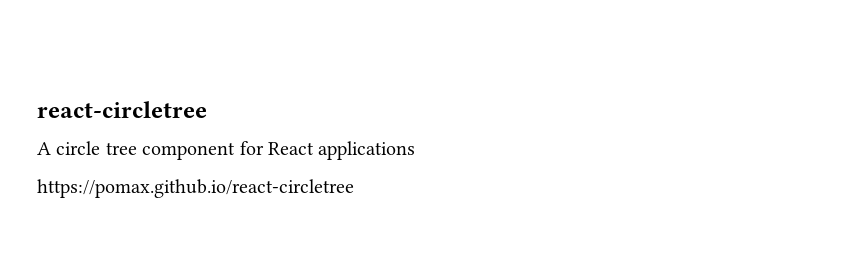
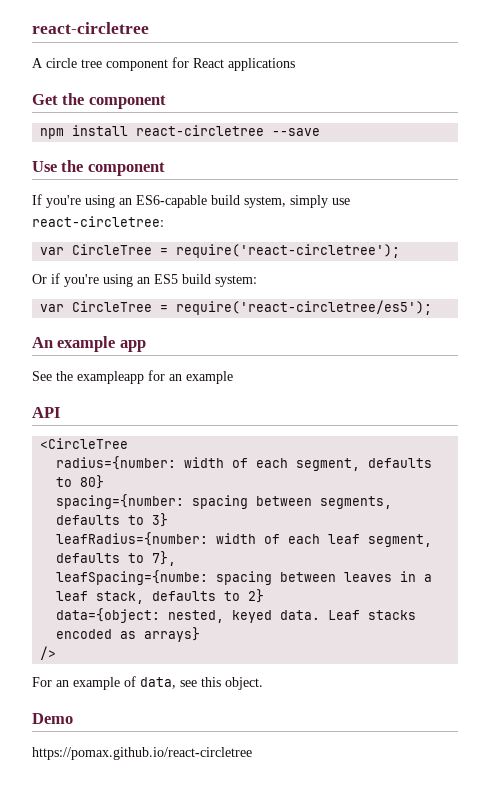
+ Get the component
+ npm install react-circletree --save
+ Use the component
+ If you're using an ES6-capable build system, simply use react-circletree:
+ var CircleTree = require('react-circletree');
+ Or if you're using an ES5 build system:
+ var CircleTree = require('react-circletree/es5');
+ An example app
+ See the exampleapp for an example
+ API
+ <CircleTree
+ radius={number: width of each segment, defaults to 80}
+ spacing={number: spacing between segments, defaults to 3}
+ leafRadius={number: width of each leaf segment, defaults to 7},
+ leafSpacing={numbe: spacing between leaves in a leaf stack, defaults to 2}
+ data={object: nested, keyed data. Leaf stacks encoded as arrays}
+ />
+ For an example of data, see this object.
+ Demo

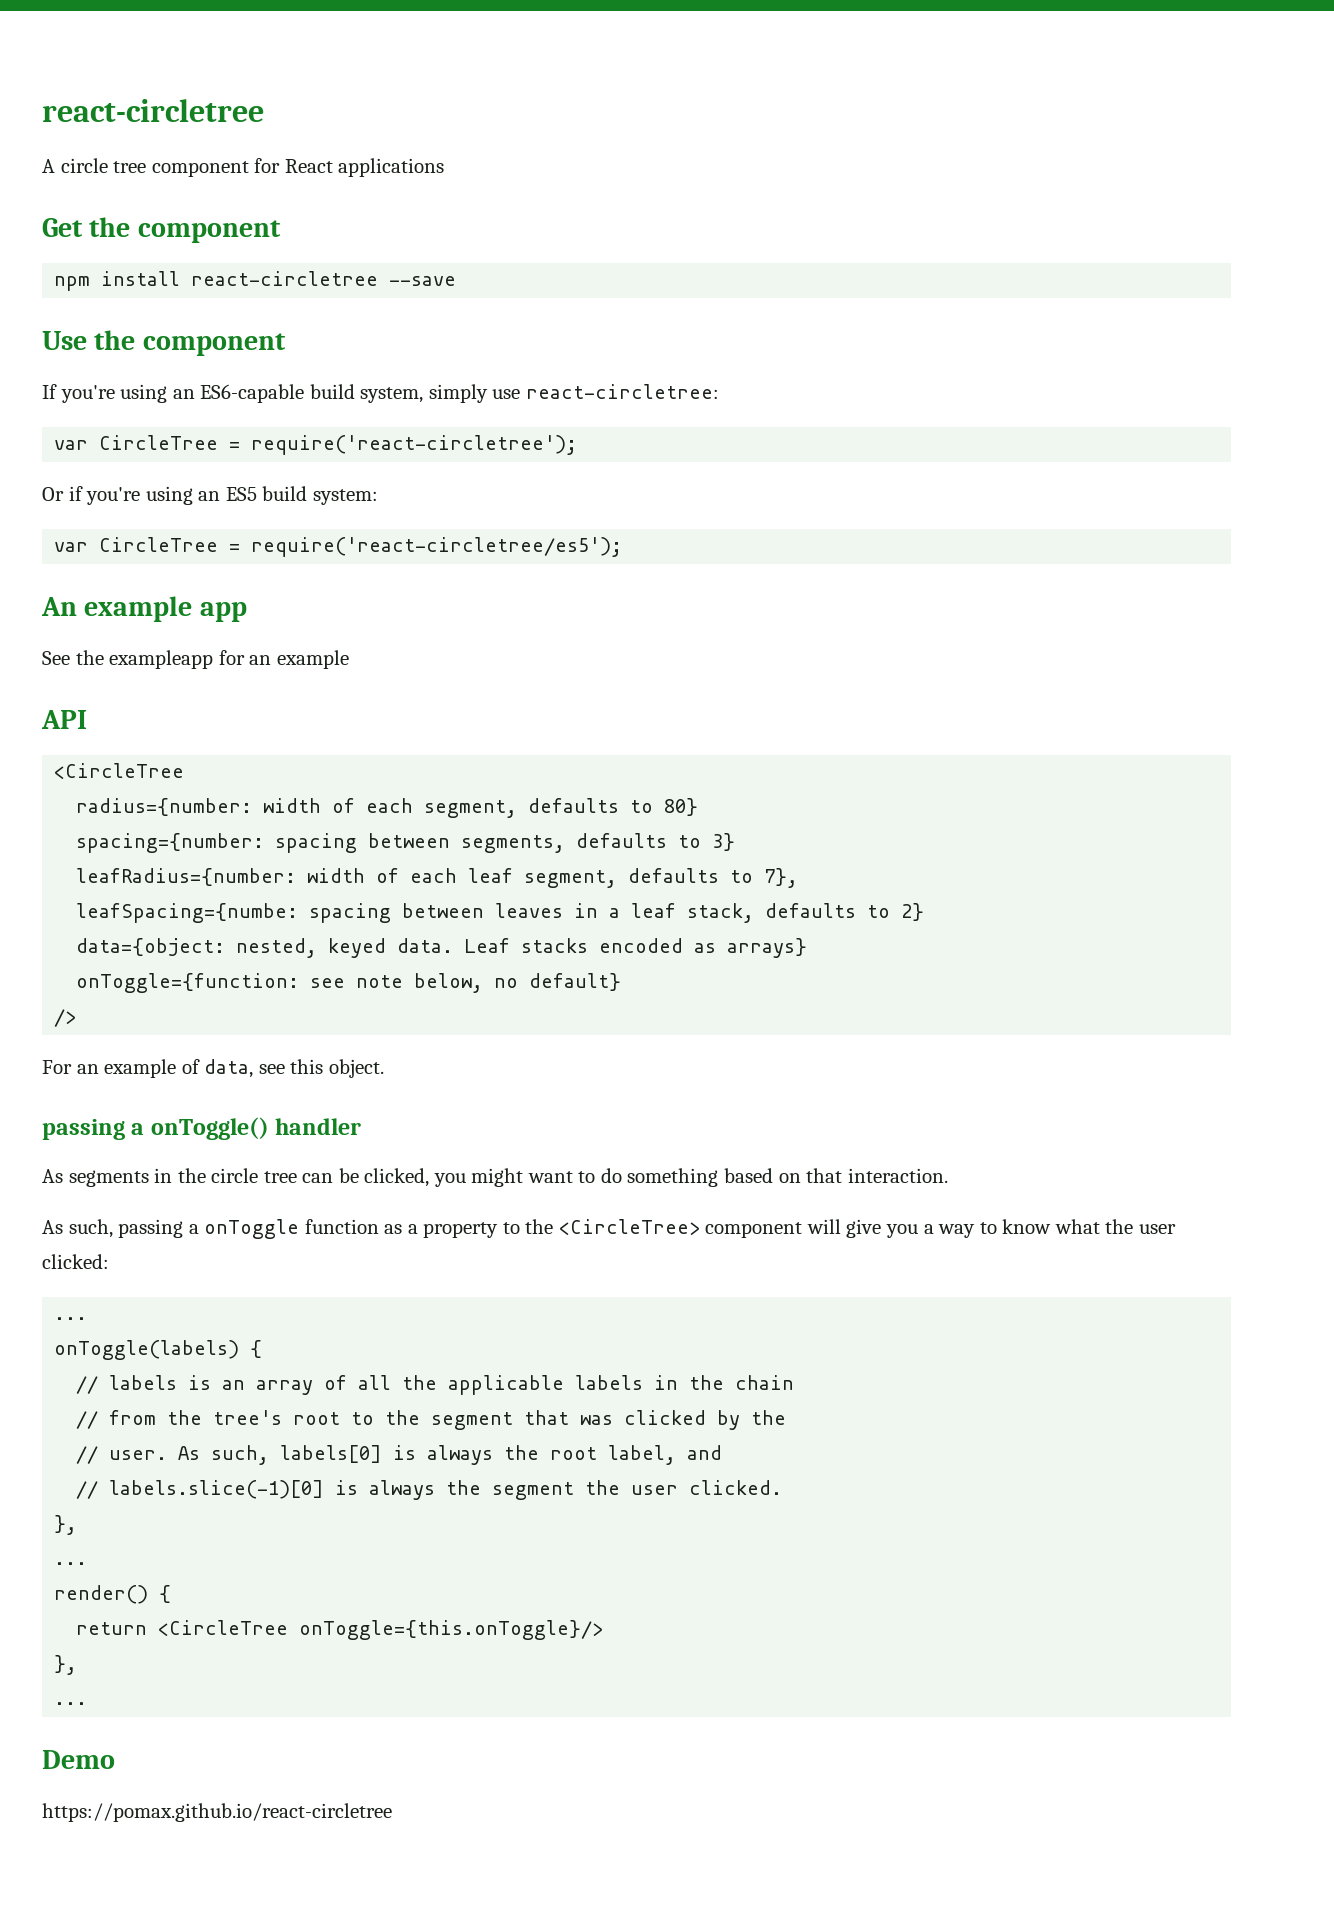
+ onToggle={function: see note below, no default}
+ passing a onToggle() handler
+ As segments in the circle tree can be clicked, you might want to do something based on that interaction.
+ As such, passing a onToggle function as a property to the <CircleTree> component will give you a way to know what the user clicked:
+ ...
+ onToggle(labels) {
+ // labels is an array of all the applicable labels in the chain
+ // from the tree's root to the segment that was clicked by the
+ // user. As such, labels[0] is always the root label, and
+ // labels.slice(-1)[0] is always the segment the user clicked.
+ },
+ ...
+ render() {
+ return <CircleTree onToggle={this.onToggle}/>
+ },
+ ...

